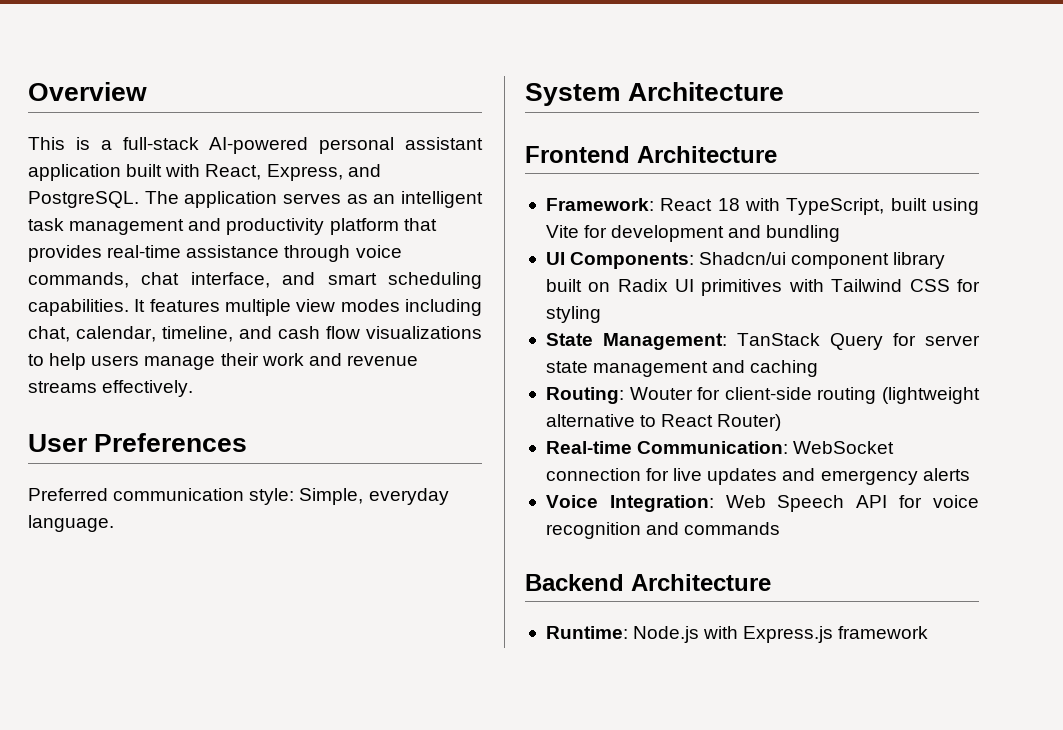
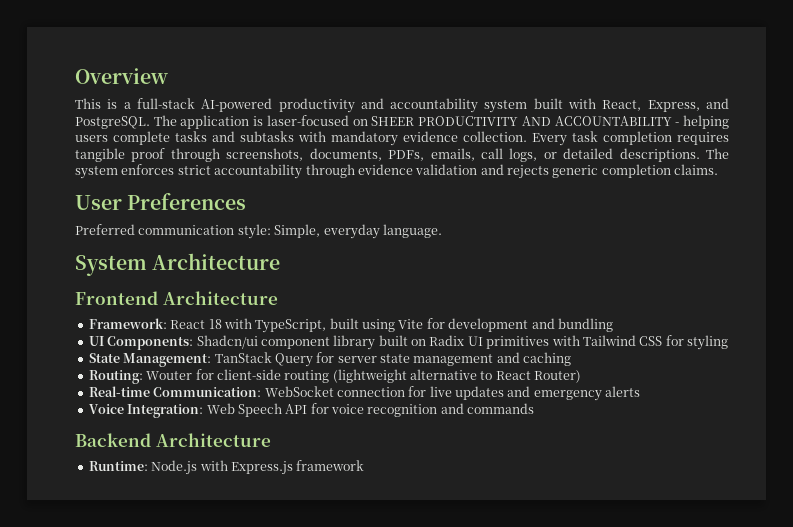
- This is a full-stack AI-powered personal assistant application built with React, Express, and PostgreSQL.
+ This is a full-stack AI-powered productivity and accountability system built with React, Express, and PostgreSQL.
- The application serves as an intelligent task management and productivity platform that provides real-time assistance through voice commands, chat interface, and smart scheduling capabilities. It features multiple view modes including chat, calendar, timeline, and cash flow visualizations to help users manage their work and revenue streams effectively.
+ The application is laser-focused on SHEER PRODUCTIVITY AND ACCOUNTABILITY - helping users complete tasks and subtasks with mandatory evidence collection. Every task completion requires tangible proof through screenshots, documents, PDFs, emails, call logs, or detailed descriptions. The system enforces strict accountability through evidence validation and rejects generic completion claims.

